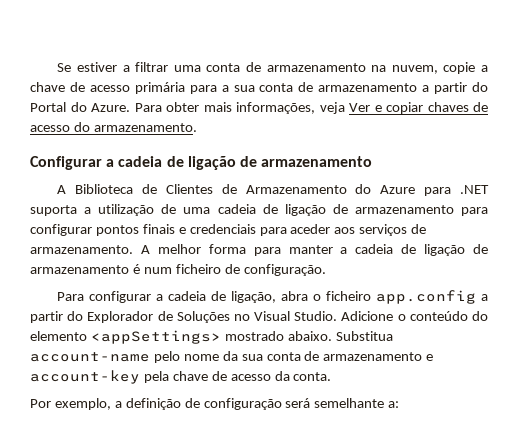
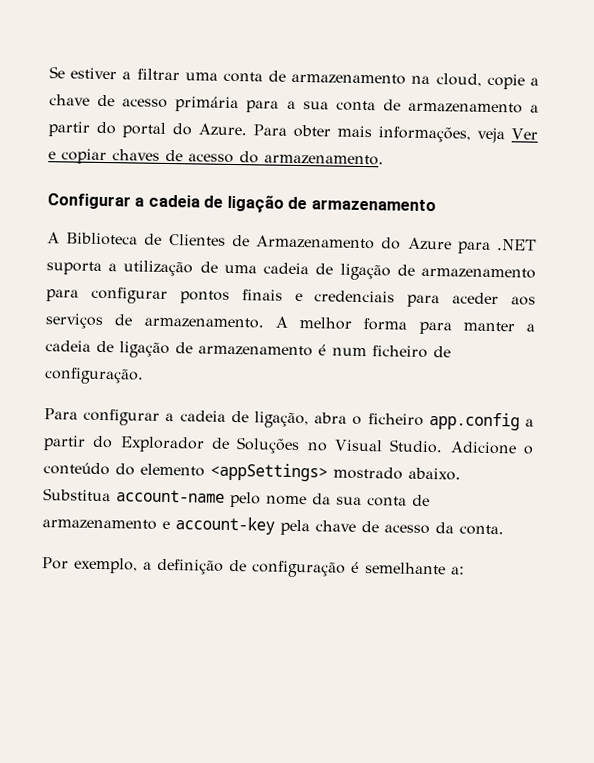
- Se estiver a filtrar uma conta de armazenamento na nuvem, copie a chave de acesso primária para a sua conta de armazenamento a partir do Portal do Azure.
+ Se estiver a filtrar uma conta de armazenamento na cloud, copie a chave de acesso primária para a sua conta de armazenamento a partir do portal do Azure.
- Por exemplo, a definição de configuração será semelhante a:
+ Por exemplo, a definição de configuração é semelhante a:

